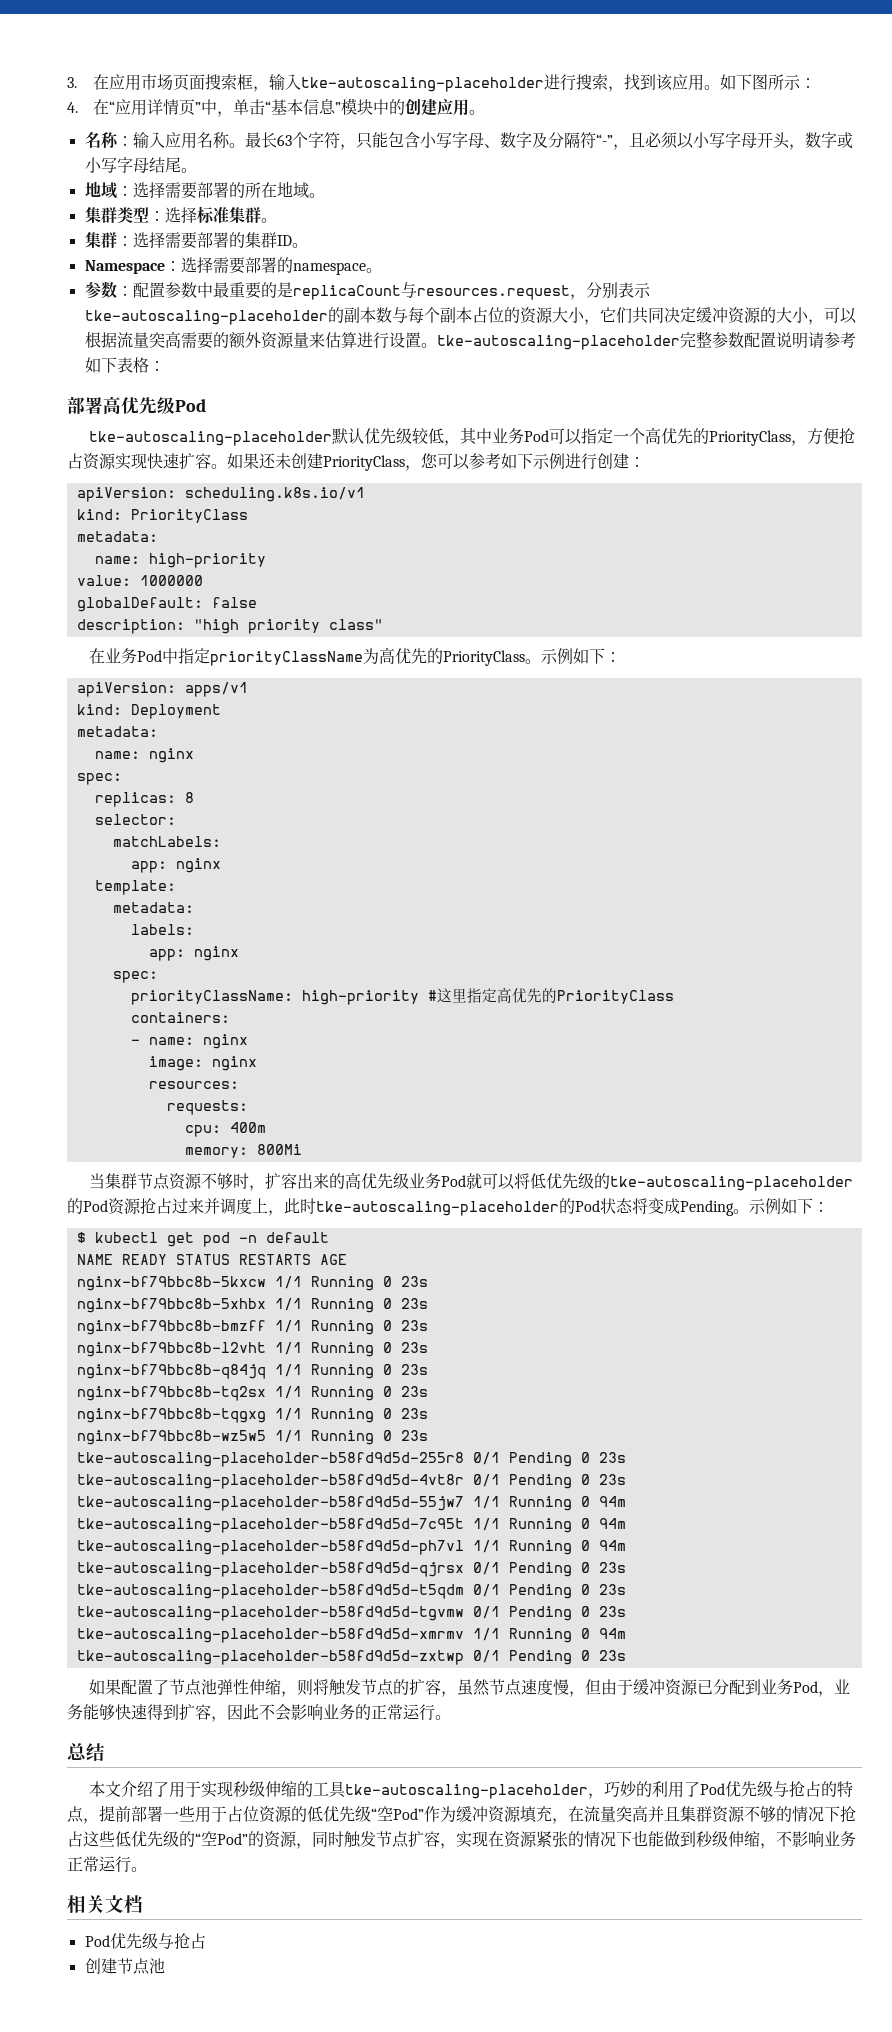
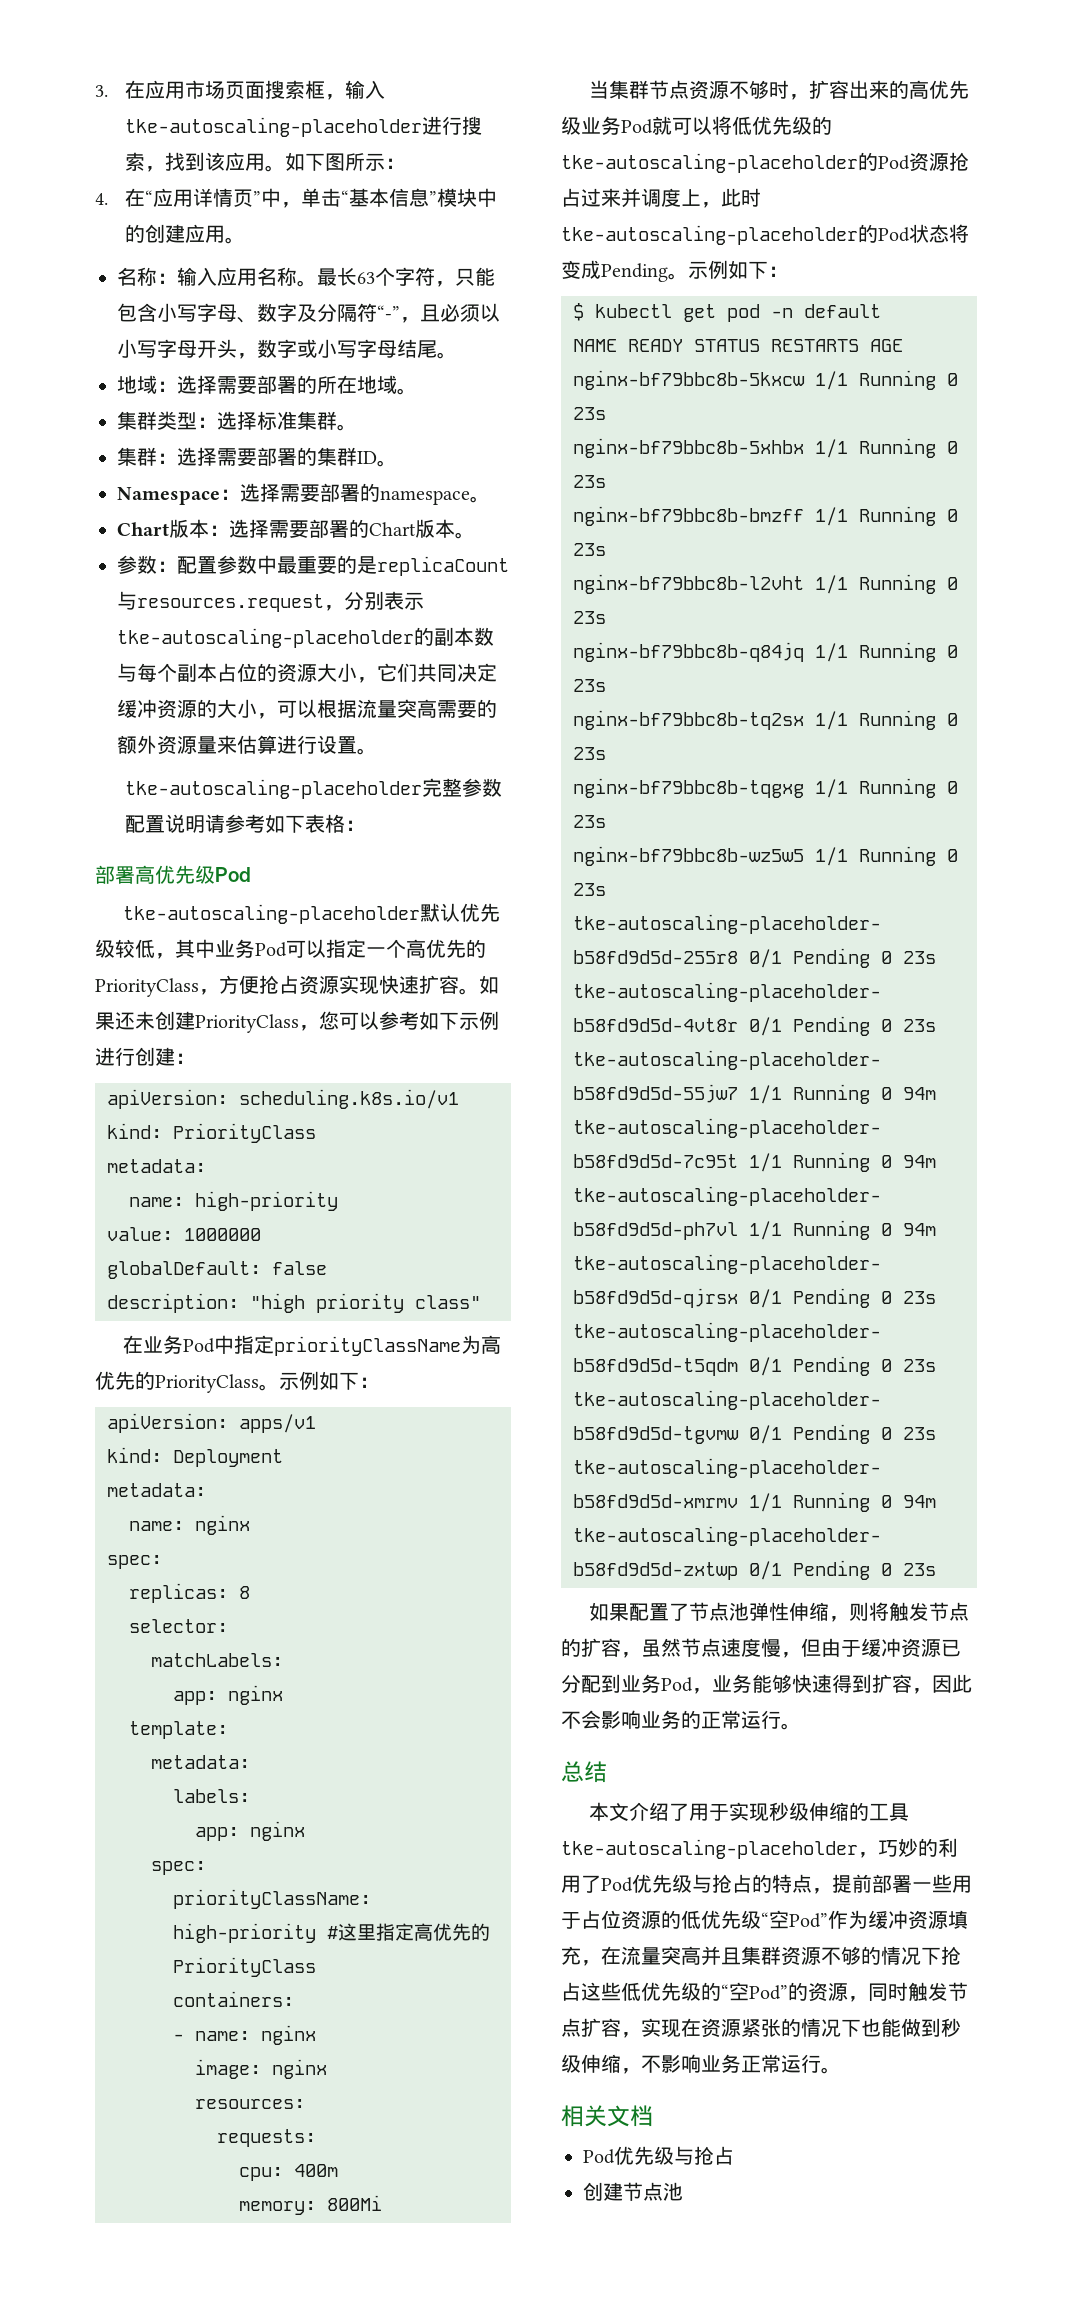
+ Chart版本：选择需要部署的Chart版本。
- 参数：配置参数中最重要的是replicaCount与resources.request，分别表示tke-autoscaling-placeholder的副本数与每个副本占位的资源大小，它们共同决定缓冲资源的大小，可以根据流量突高需要的额外资源量来估算进行设置。tke-autoscaling-placeholder完整参数配置说明请参考如下表格：
+ 参数：配置参数中最重要的是replicaCount与resources.request，分别表示tke-autoscaling-placeholder的副本数与每个副本占位的资源大小，它们共同决定缓冲资源的大小，可以根据流量突高需要的额外资源量来估算进行设置。
+ tke-autoscaling-placeholder完整参数配置说明请参考如下表格：

